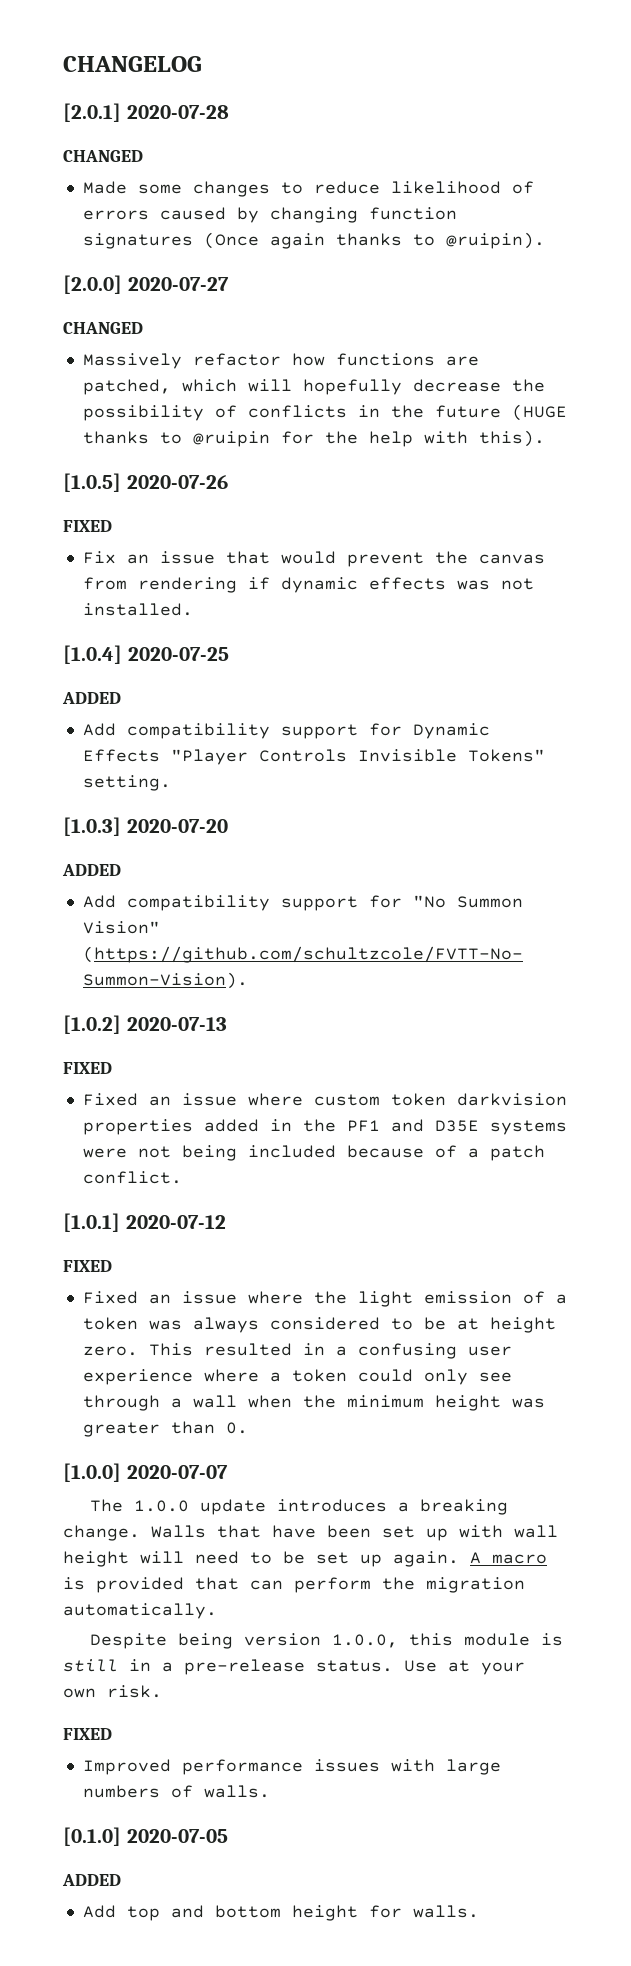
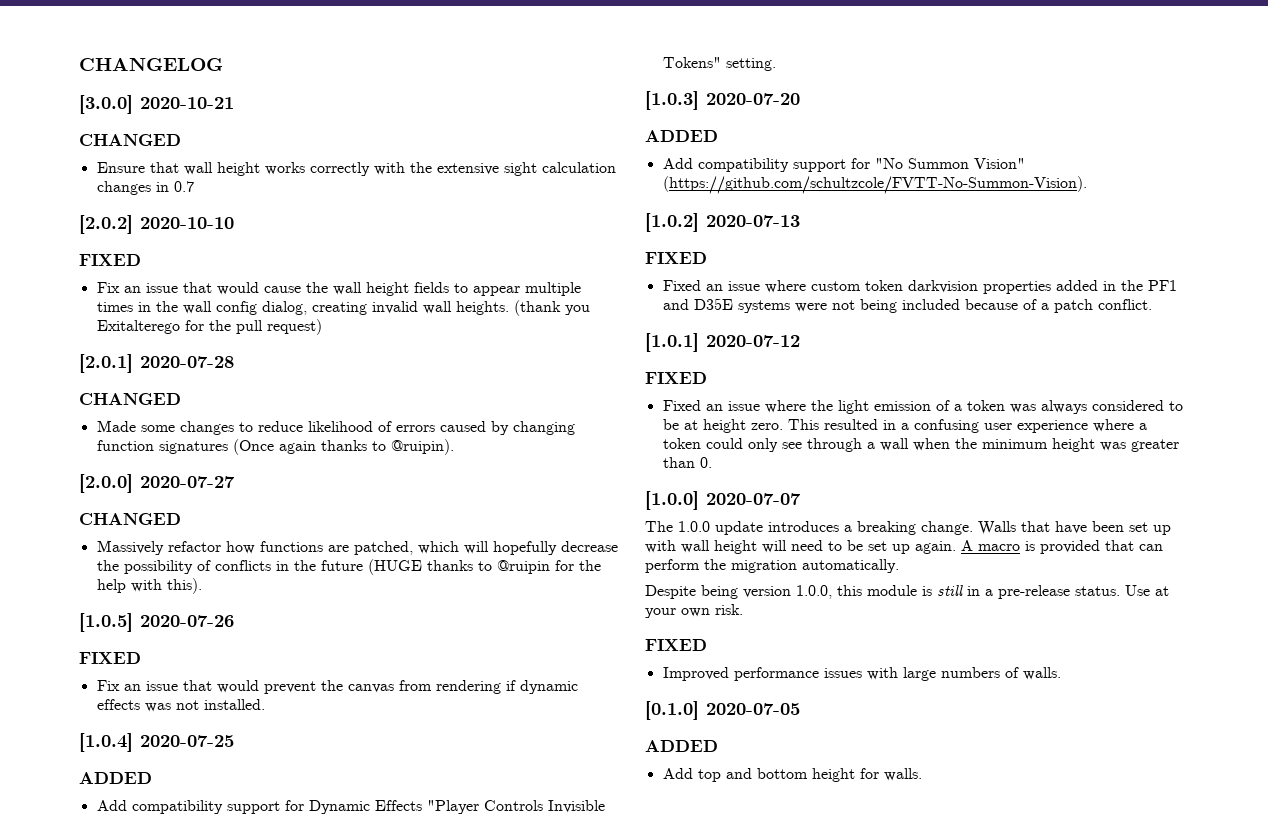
+ [3.0.0] 2020-10-21
+ CHANGED
+ Ensure that wall height works correctly with the extensive sight calculation changes in 0.7
+ [2.0.2] 2020-10-10
+ FIXED
+ Fix an issue that would cause the wall height fields to appear multiple times in the wall config dialog, creating invalid wall heights. (thank you Exitalterego for the pull request)

